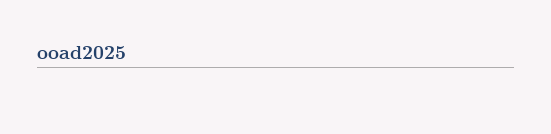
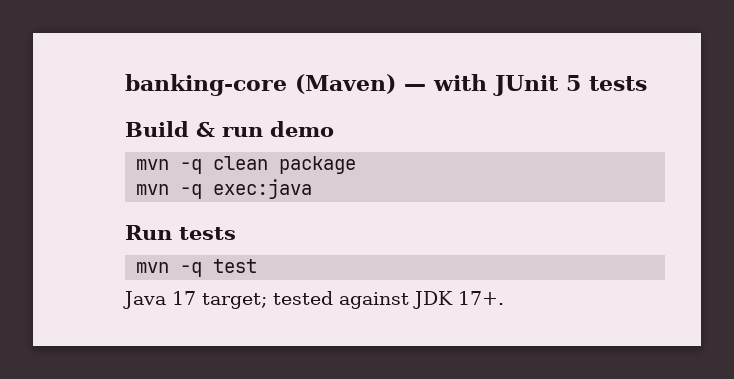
- ooad2025
+ banking-core (Maven) — with JUnit 5 tests
+ Build & run demo
+ mvn -q clean package
+ mvn -q exec:java
+ Run tests
+ mvn -q test
+ Java 17 target; tested against JDK 17+.

